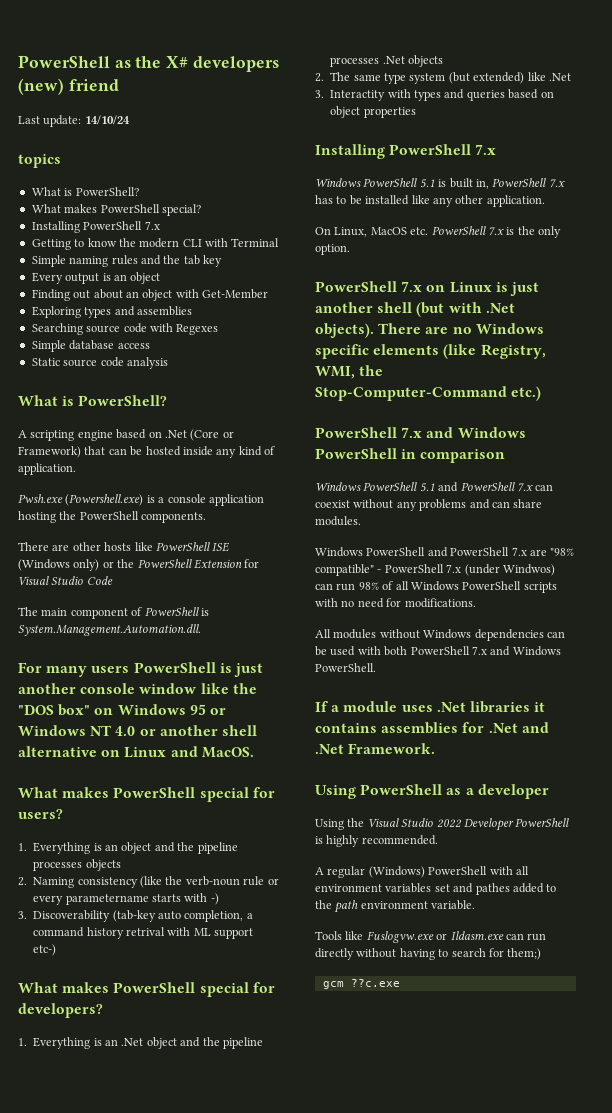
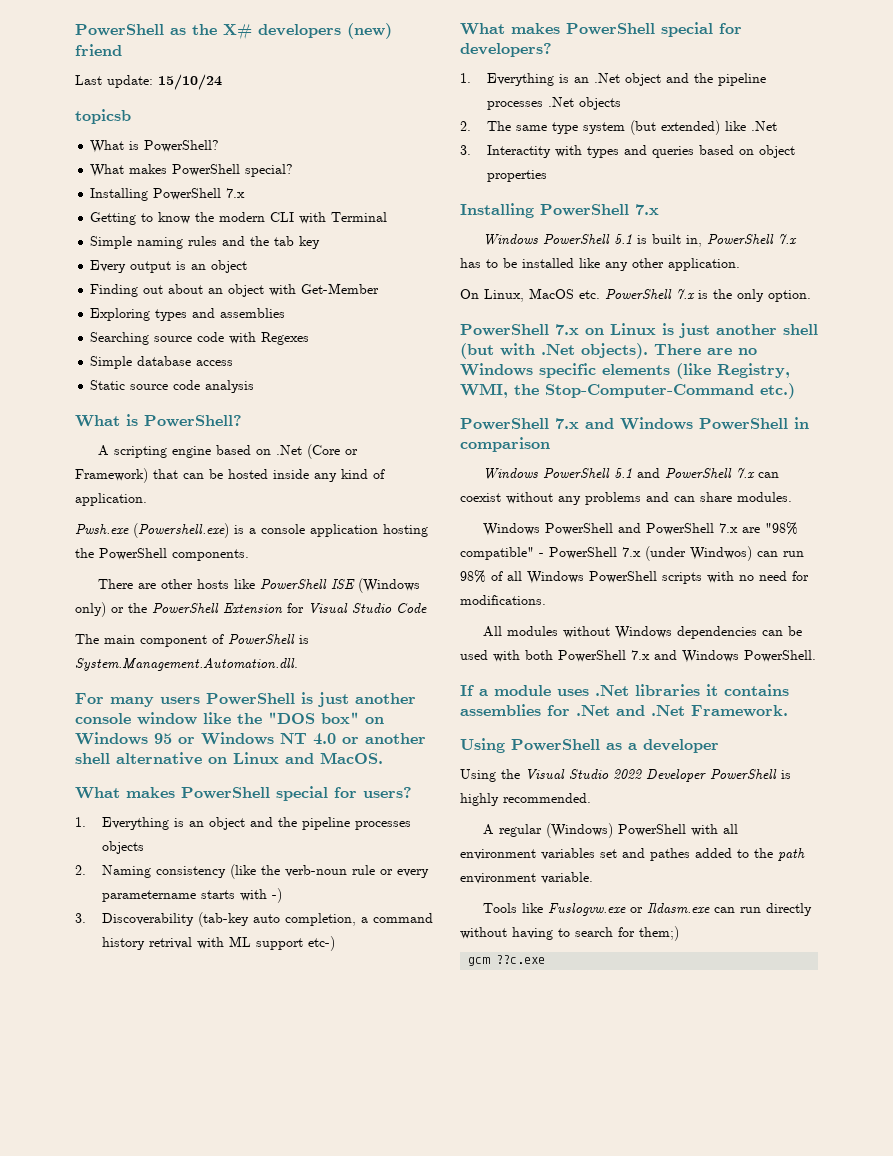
- Last update: 14/10/24
- topics
+ Last update: 15/10/24
+ topicsb

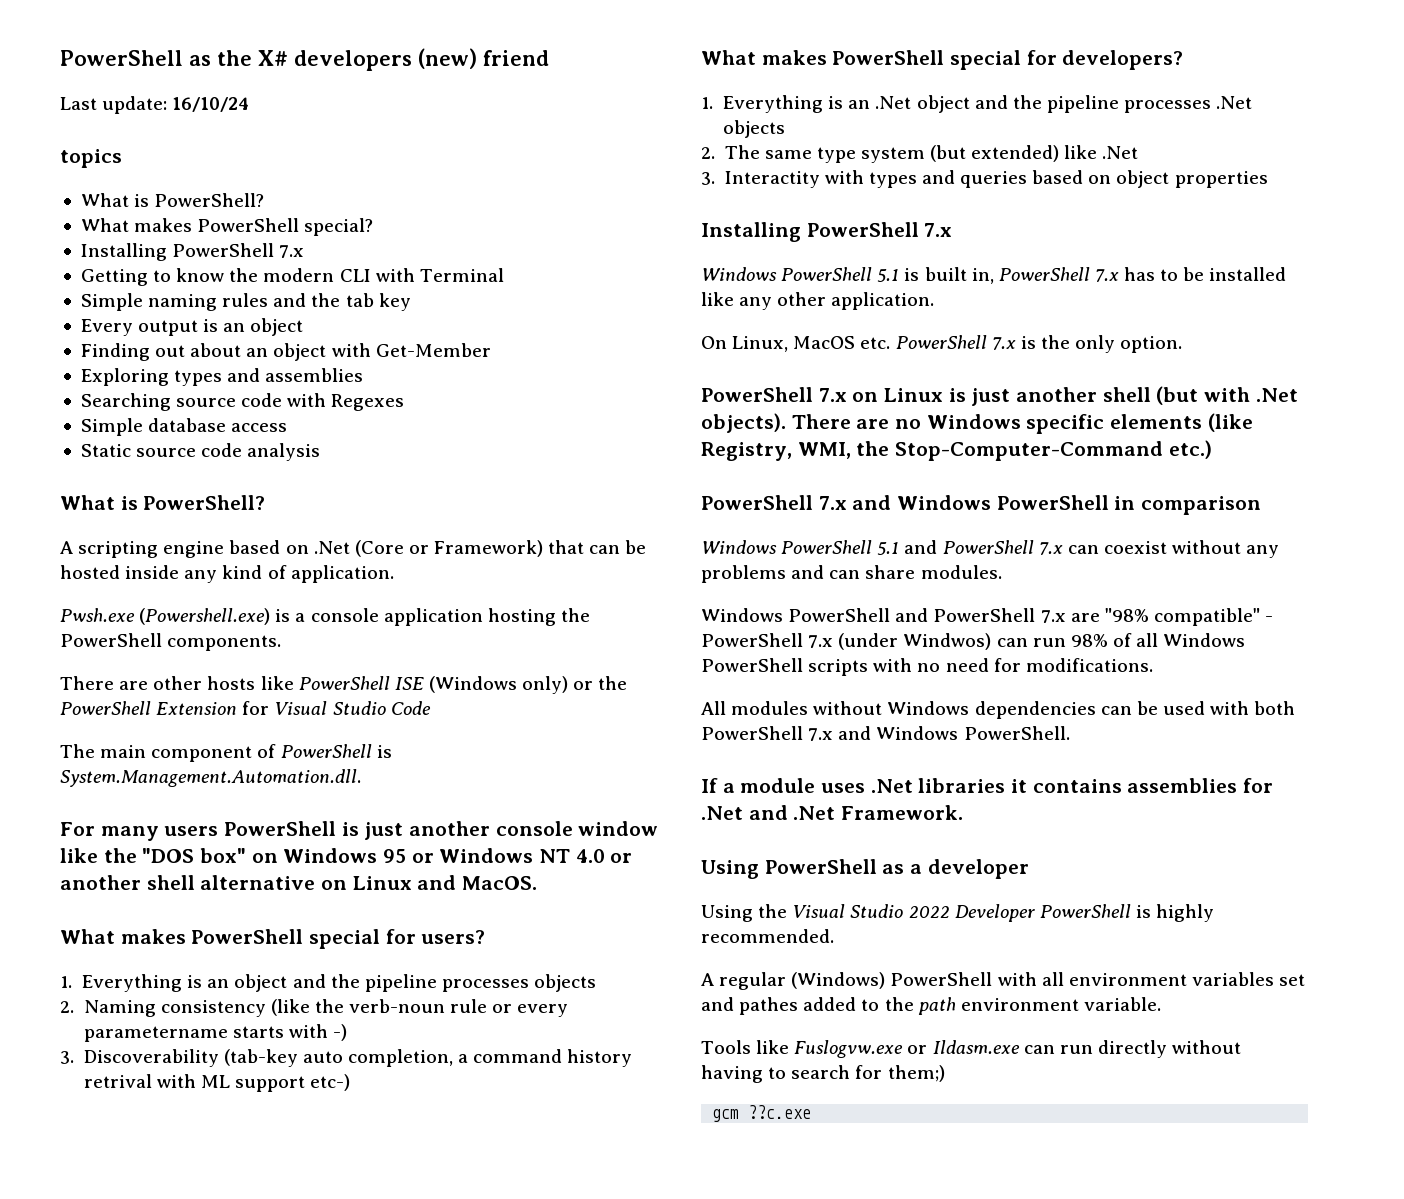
- Last update: 15/10/24
- topicsb
+ Last update: 16/10/24
+ topics

